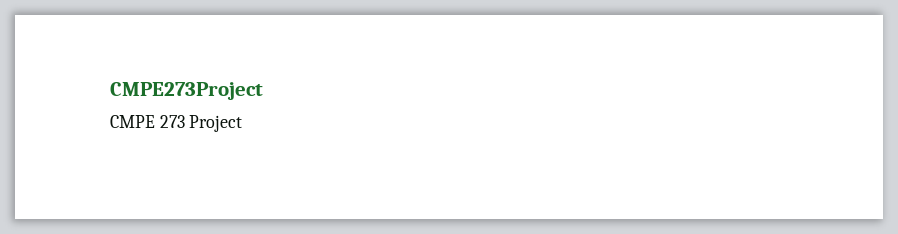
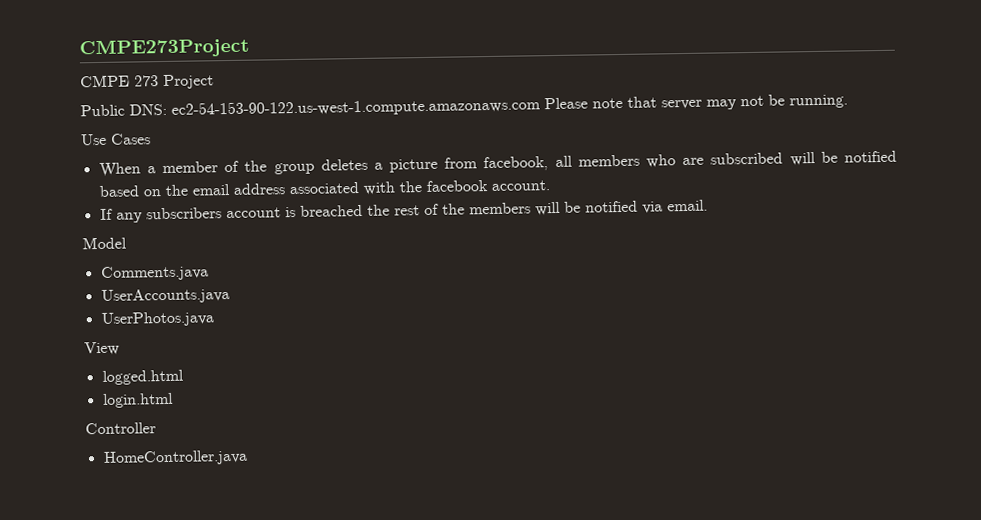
+ Public DNS: ec2-54-153-90-122.us-west-1.compute.amazonaws.com Please note that server may not be running.
+ Use Cases
+ When a member of the group deletes a picture from facebook, all members who are subscribed will be notified based on the email address associated with the facebook account.
+ If any subscribers account is breached the rest of the members will be notified via email.
+ Model
+ Comments.java
+ UserAccounts.java
+ UserPhotos.java
+ View
+ logged.html
+ login.html
+ Controller
+ HomeController.java

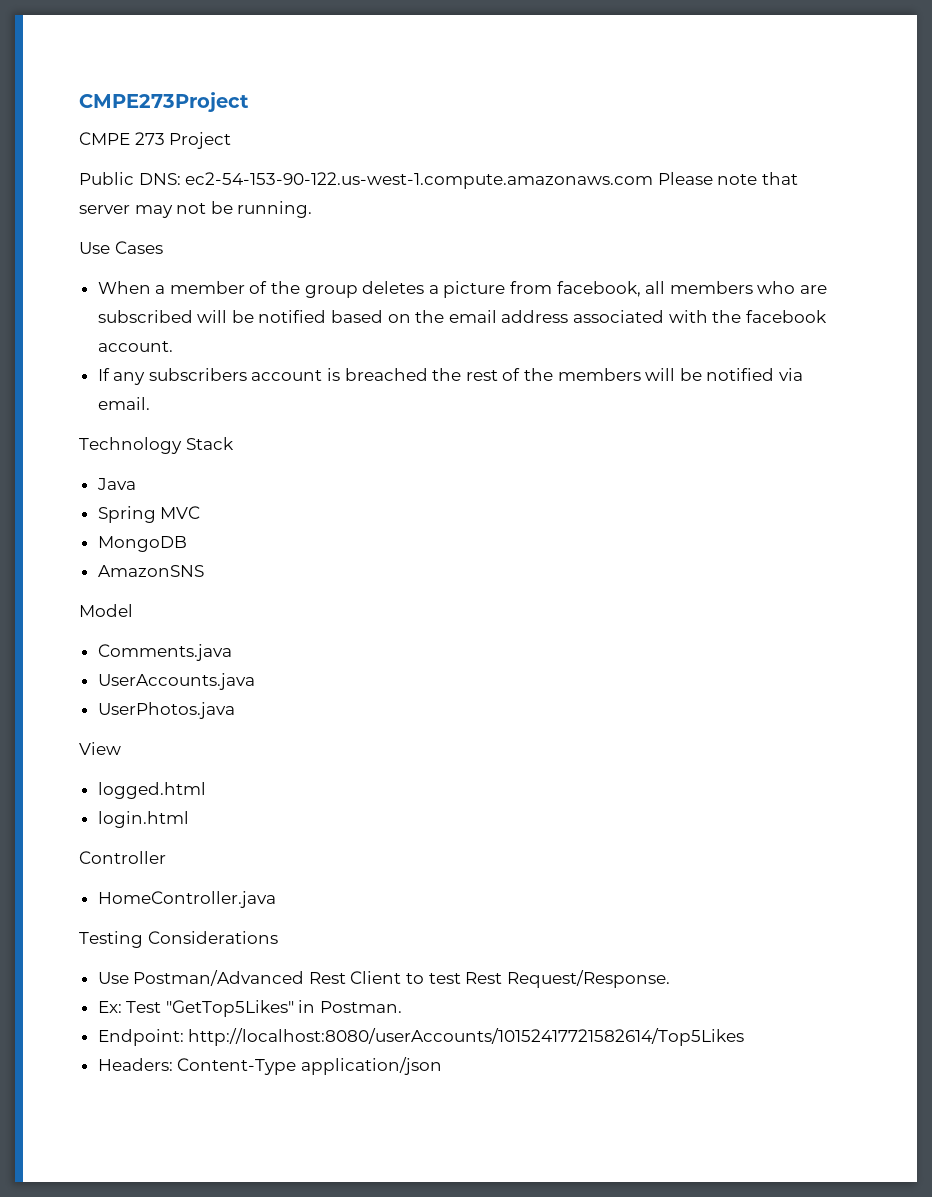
+ Technology Stack
+ Java
+ Spring MVC
+ MongoDB
+ AmazonSNS
+ Testing Considerations
+ Use Postman/Advanced Rest Client to test Rest Request/Response.
+ Ex: Test "GetTop5Likes" in Postman.
+ Endpoint: http://localhost:8080/userAccounts/10152417721582614/Top5Likes
+ Headers: Content-Type application/json

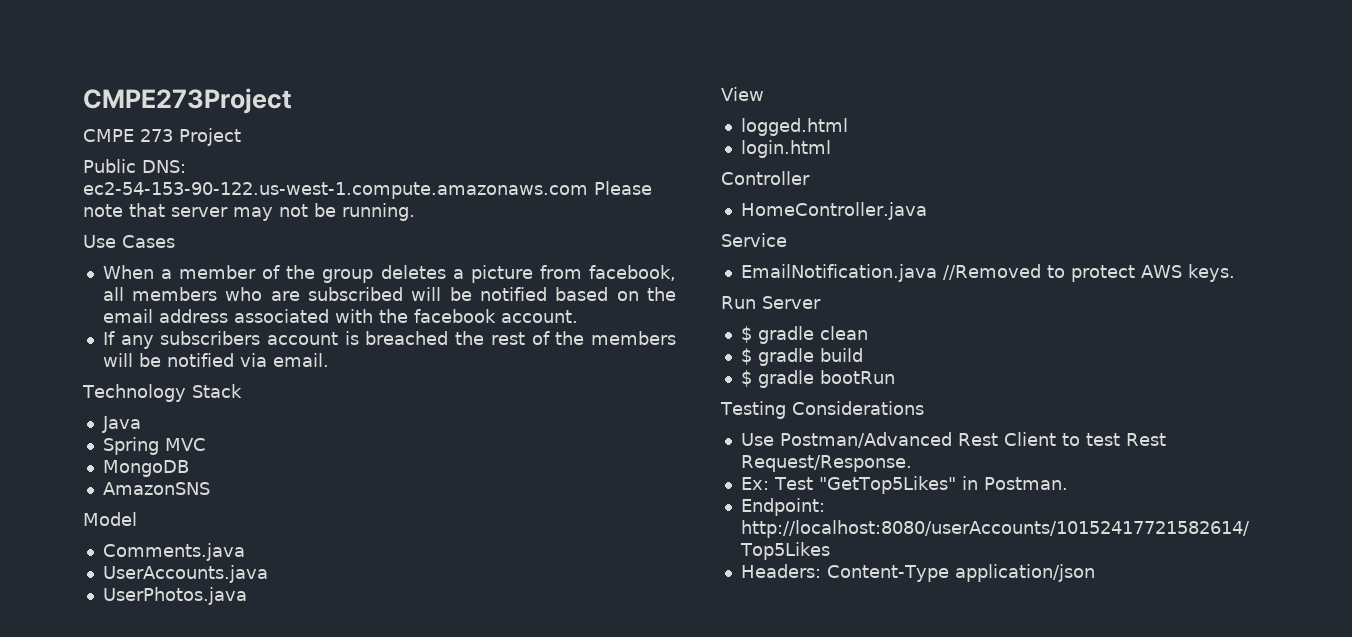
+ Service
+ EmailNotification.java //Removed to protect AWS keys.
+ Run Server
+ $ gradle clean
+ $ gradle build
+ $ gradle bootRun

